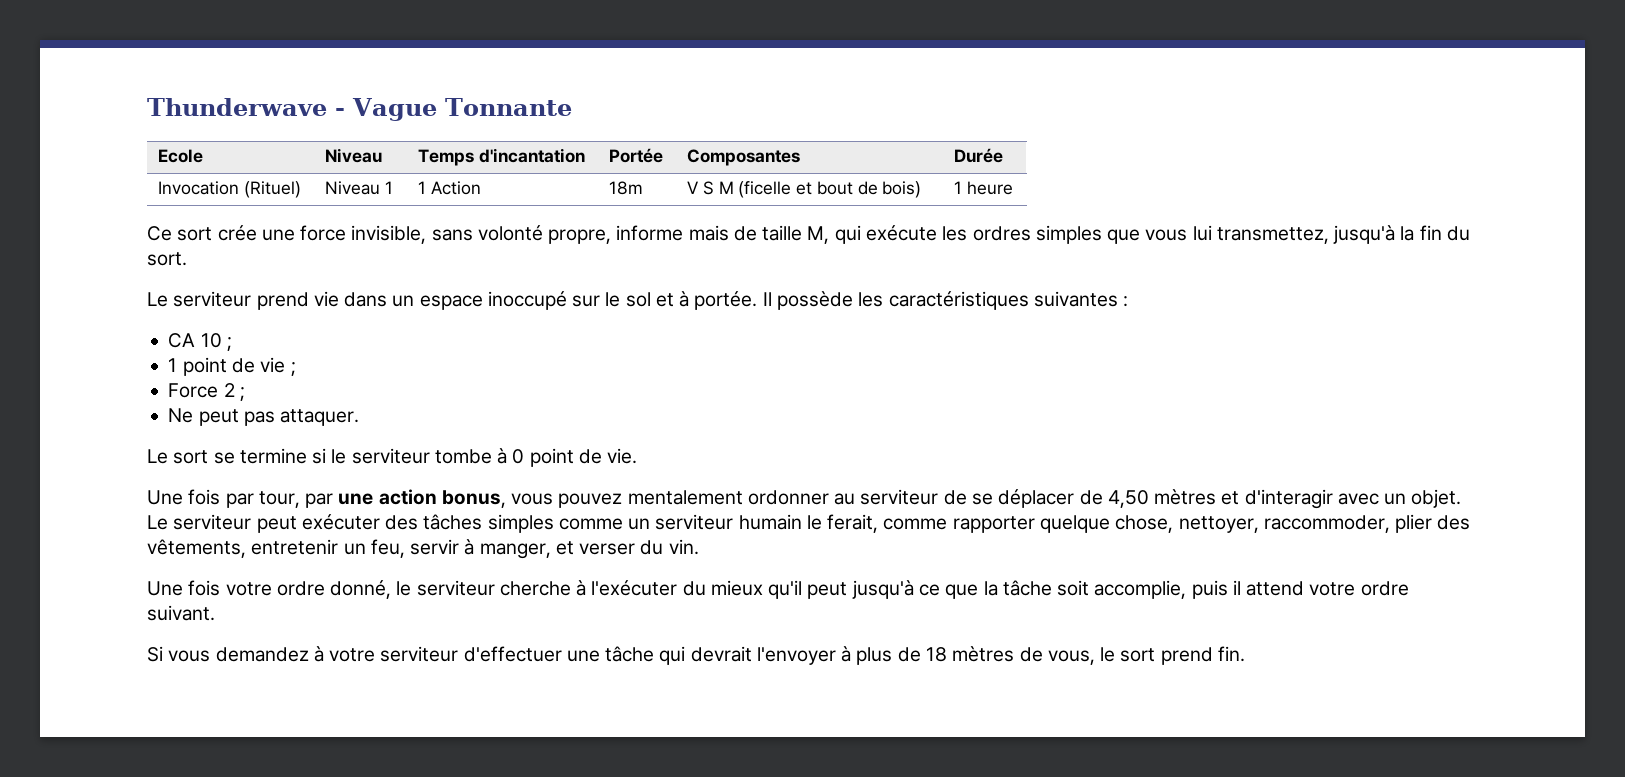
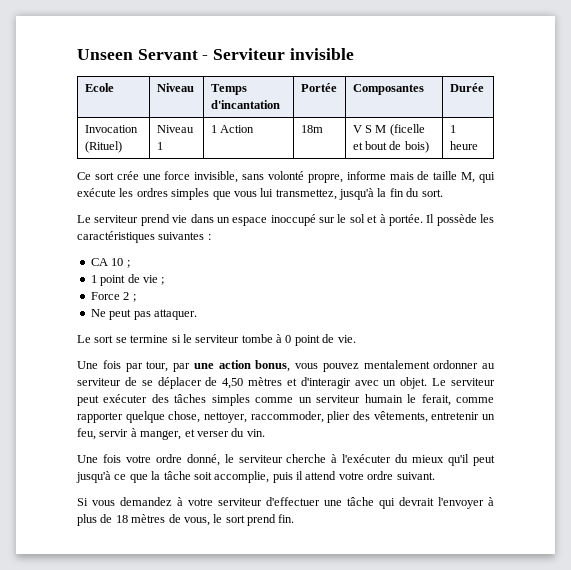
- Thunderwave - Vague Tonnante
+ Unseen Servant - Serviteur invisible

